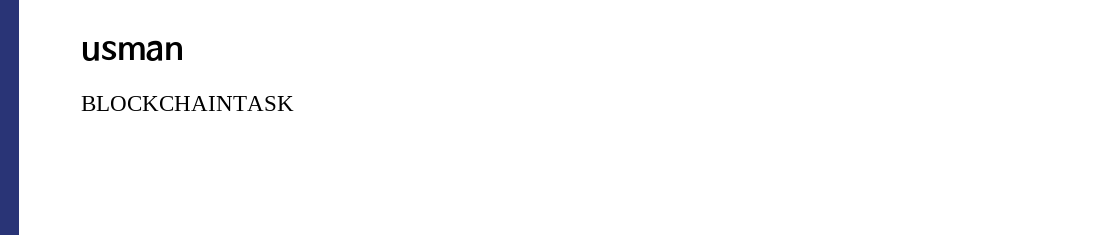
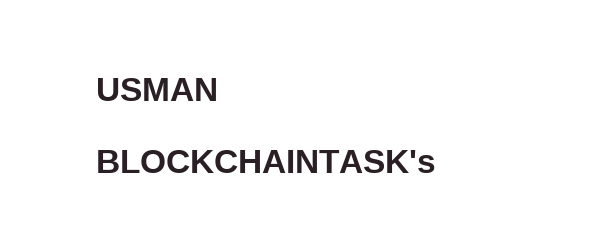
- usman
- BLOCKCHAINTASK
+ USMAN
+ BLOCKCHAINTASK's

